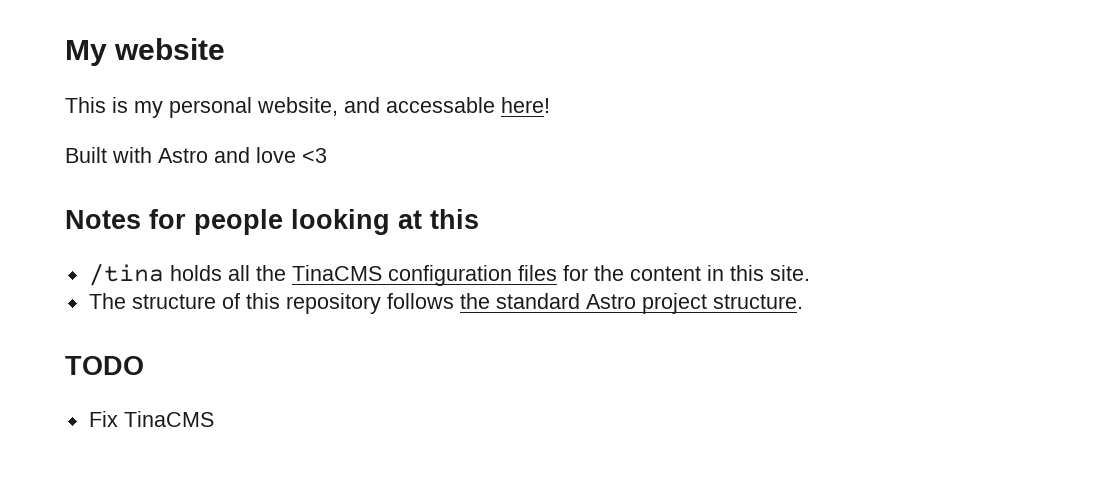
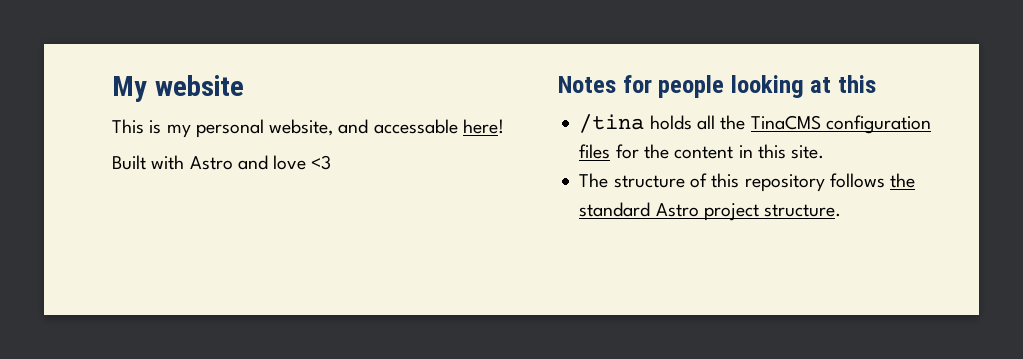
- TODO
- Fix TinaCMS

